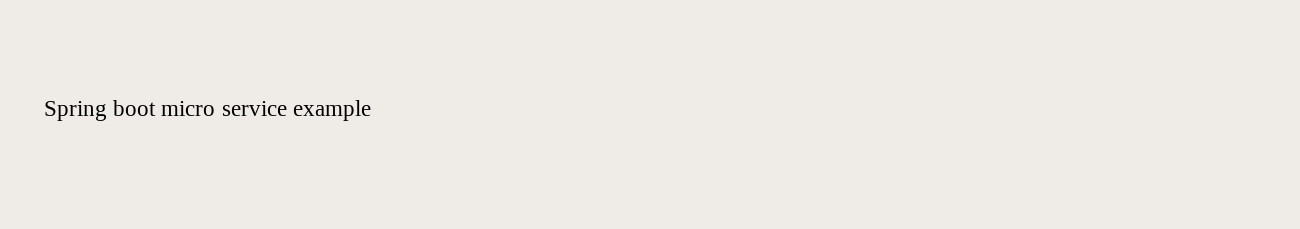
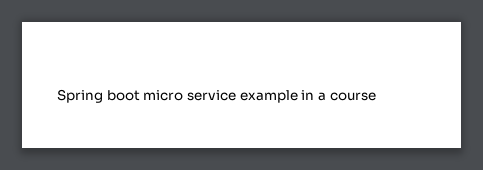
- Spring boot micro service example
+ Spring boot micro service example in a course

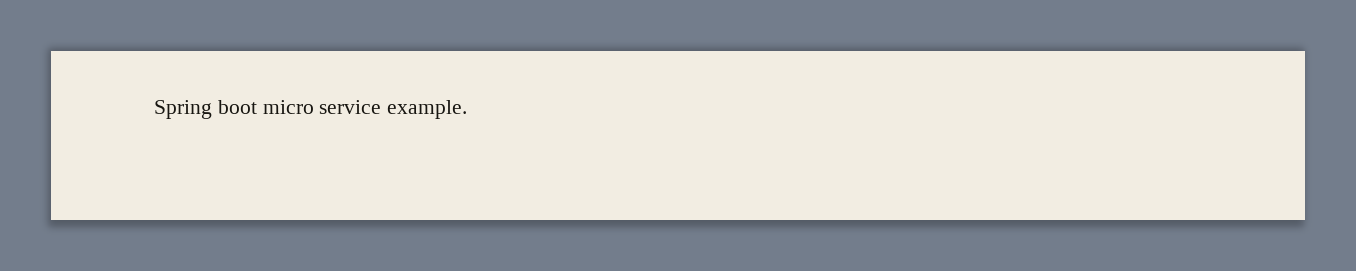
- Spring boot micro service example in a course
+ Spring boot micro service example.

